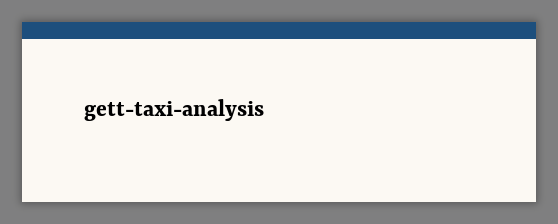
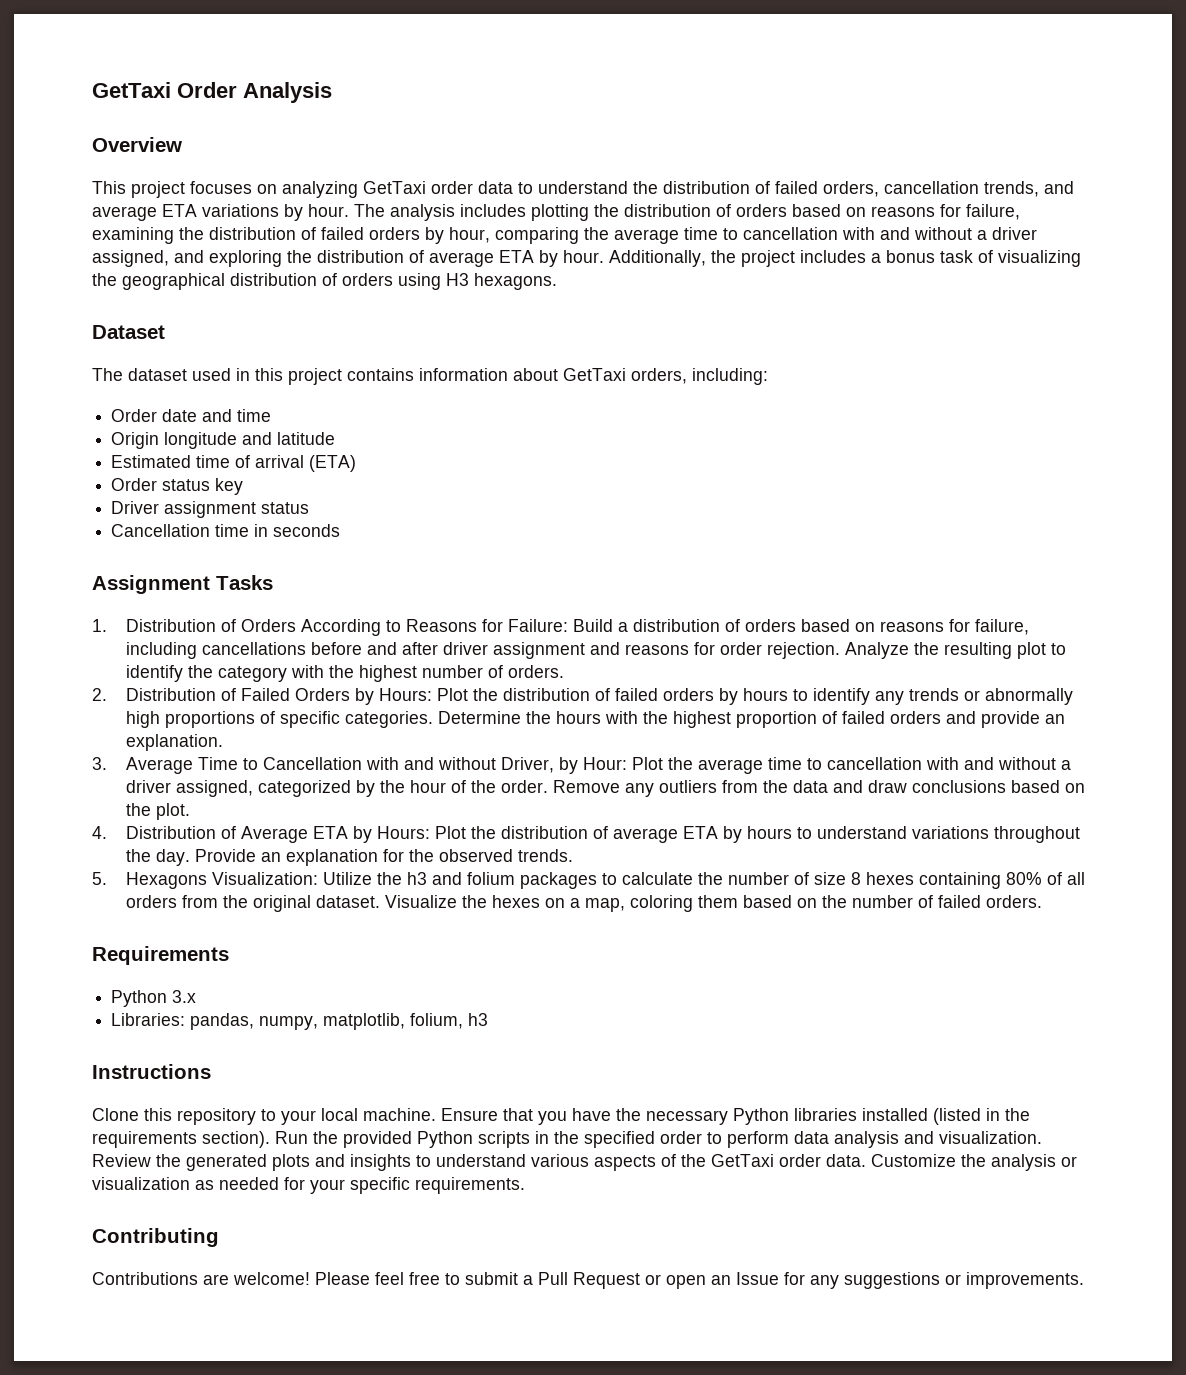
- gett-taxi-analysis
+ GetTaxi Order Analysis
+ Overview
+ This project focuses on analyzing GetTaxi order data to understand the distribution of failed orders, cancellation trends, and average ETA variations by hour. The analysis includes plotting the distribution of orders based on reasons for failure, examining the distribution of failed orders by hour, comparing the average time to cancellation with and without a driver assigned, and exploring the distribution of average ETA by hour. Additionally, the project includes a bonus task of visualizing the geographical distribution of orders using H3 hexagons.
+ Dataset
+ The dataset used in this project contains information about GetTaxi orders, including:
+ Order date and time
+ Origin longitude and latitude
+ Estimated time of arrival (ETA)
+ Order status key
+ Driver assignment status
+ Cancellation time in seconds
+ Assignment Tasks
+ 1. Distribution of Orders According to Reasons for Failure: Build a distribution of orders based on reasons for failure, including cancellations before and after driver assignment and reasons for order rejection. Analyze the resulting plot to identify the category with the highest number of orders.
+ 2. Distribution of Failed Orders by Hours: Plot the distribution of failed orders by hours to identify any trends or abnormally high proportions of specific categories. Determine the hours with the highest proportion of failed orders and provide an explanation.
+ 3. Average Time to Cancellation with and without Driver, by Hour: Plot the average time to cancellation with and without a driver assigned, categorized by the hour of the order. Remove any outliers from the data and draw conclusions based on the plot.
+ 4. Distribution of Average ETA by Hours: Plot the distribution of average ETA by hours to understand variations throughout the day. Provide an explanation for the observed trends.
+ 5. Hexagons Visualization: Utilize the h3 and folium packages to calculate the number of size 8 hexes containing 80% of all orders from the original dataset. Visualize the hexes on a map, coloring them based on the number of failed orders.
+ Requirements
+ Python 3.x
+ Libraries: pandas, numpy, matplotlib, folium, h3
+ Instructions
+ Clone this repository to your local machine. Ensure that you have the necessary Python libraries installed (listed in the requirements section). Run the provided Python scripts in the specified order to perform data analysis and visualization. Review the generated plots and insights to understand various aspects of the GetTaxi order data. Customize the analysis or visualization as needed for your specific requirements.
+ Contributing
+ Contributions are welcome! Please feel free to submit a Pull Request or open an Issue for any suggestions or improvements.

